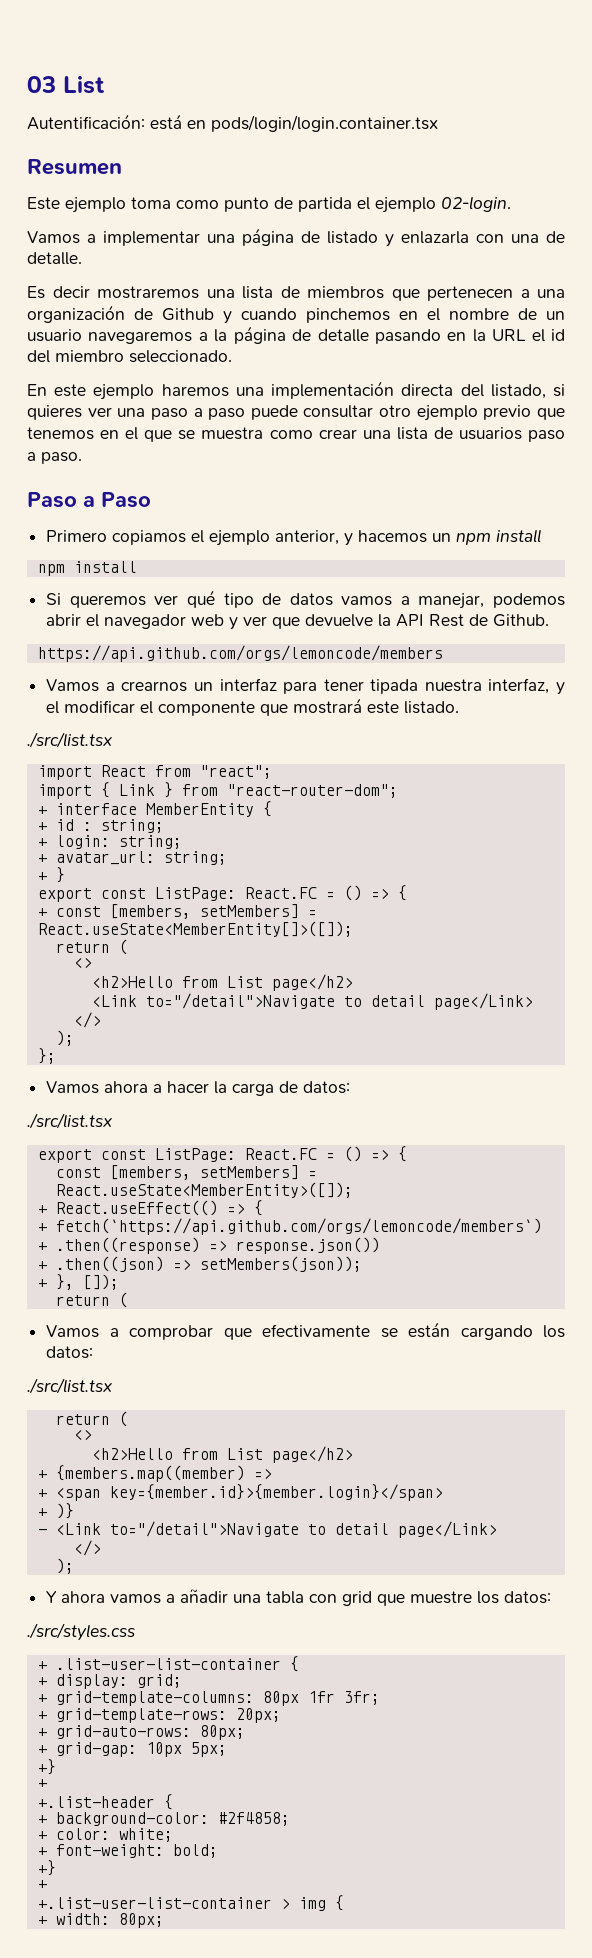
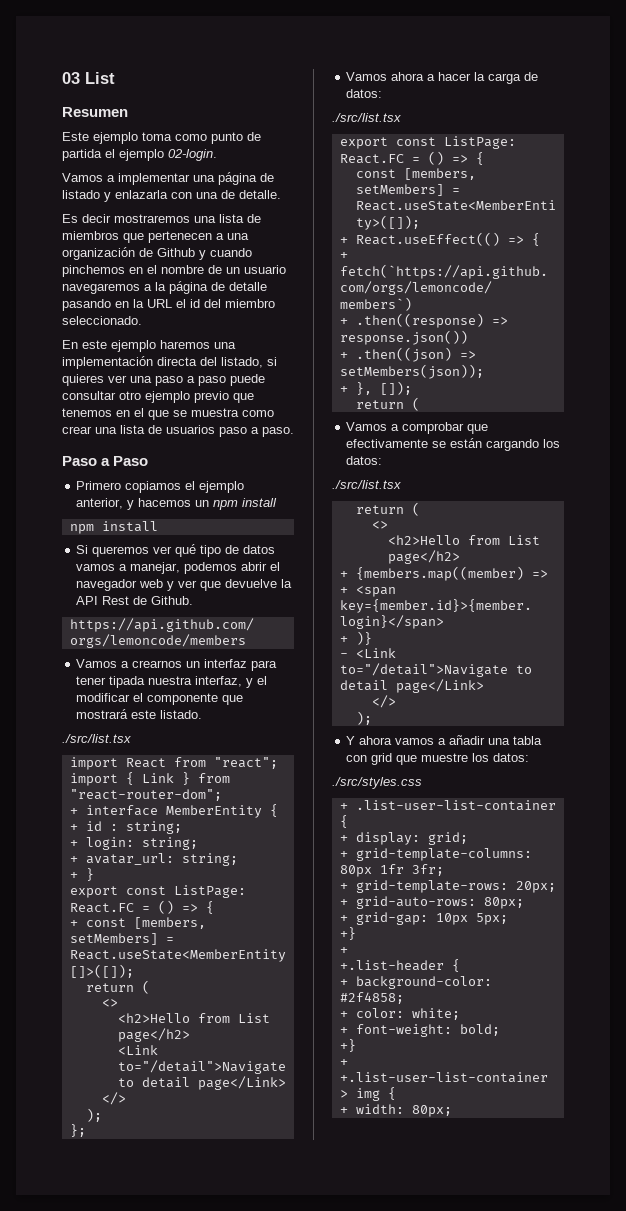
- Autentificación: está en pods/login/login.container.tsx

